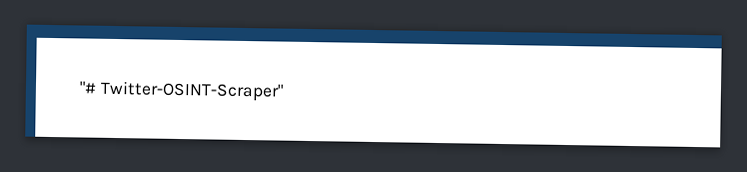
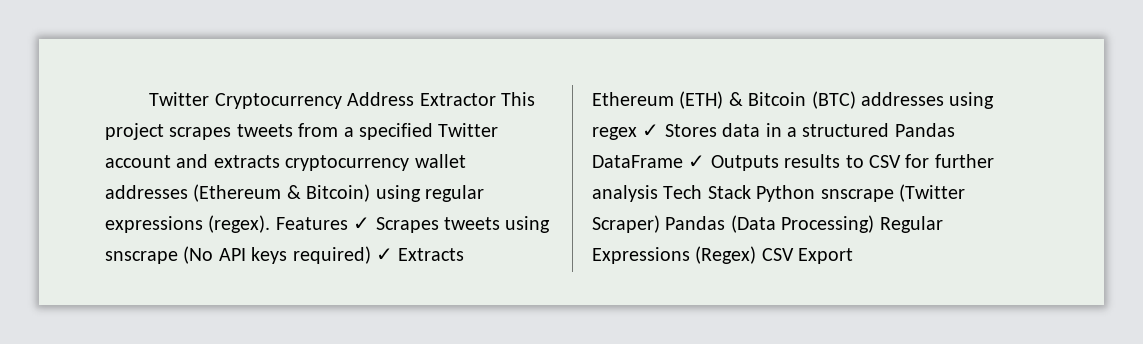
- "# Twitter-OSINT-Scraper"
+ Twitter Cryptocurrency Address Extractor This project scrapes tweets from a specified Twitter account and extracts cryptocurrency wallet addresses (Ethereum & Bitcoin) using regular expressions (regex). Features ✓ Scrapes tweets using snscrape (No API keys required) ✓ Extracts Ethereum (ETH) & Bitcoin (BTC) addresses using regex ✓ Stores data in a structured Pandas DataFrame ✓ Outputs results to CSV for further analysis Tech Stack Python snscrape (Twitter Scraper) Pandas (Data Processing) Regular Expressions (Regex) CSV Export

